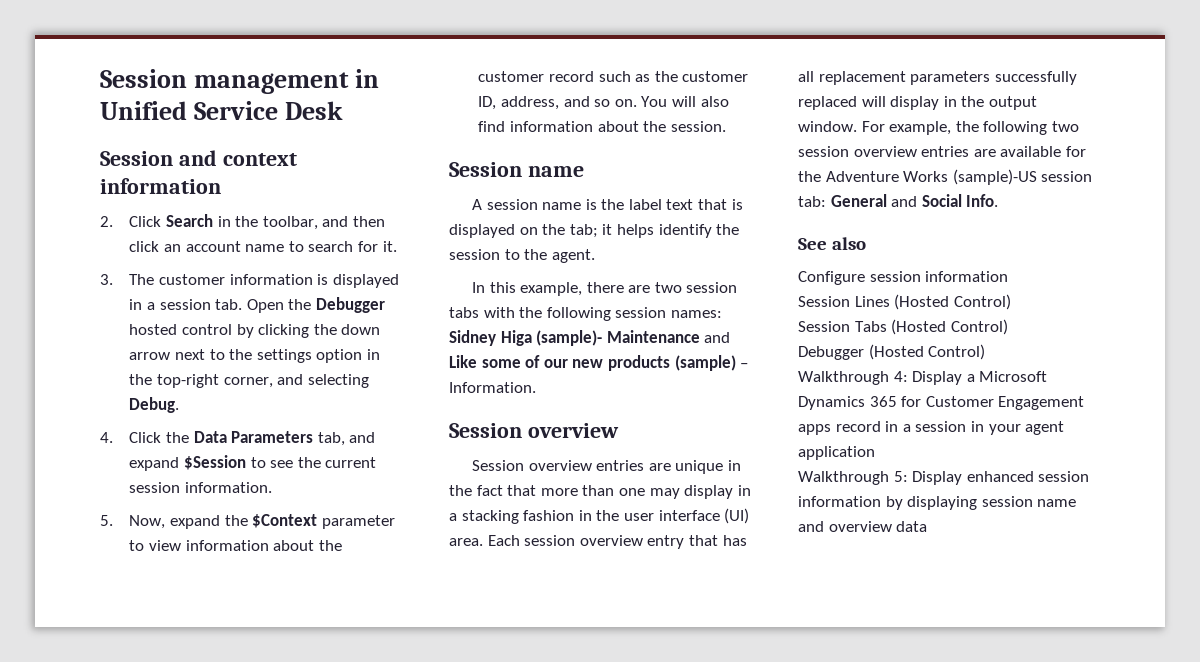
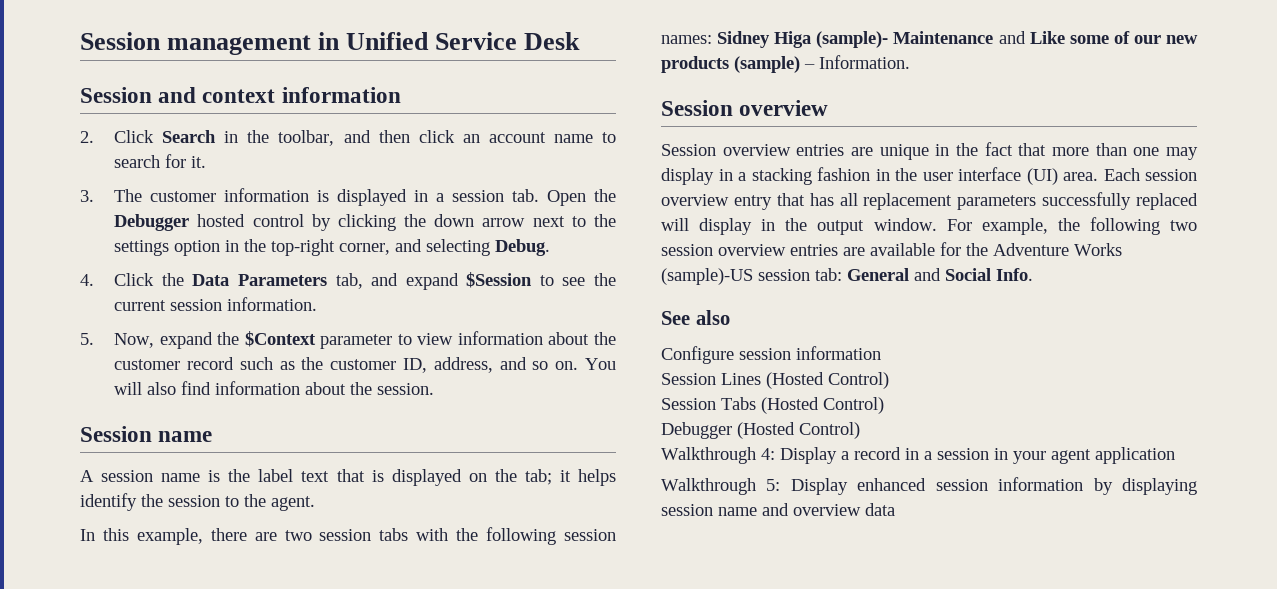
- Walkthrough 4: Display a Microsoft Dynamics 365 for Customer Engagement apps record in a session in your agent application
+ Walkthrough 4: Display a record in a session in your agent application

